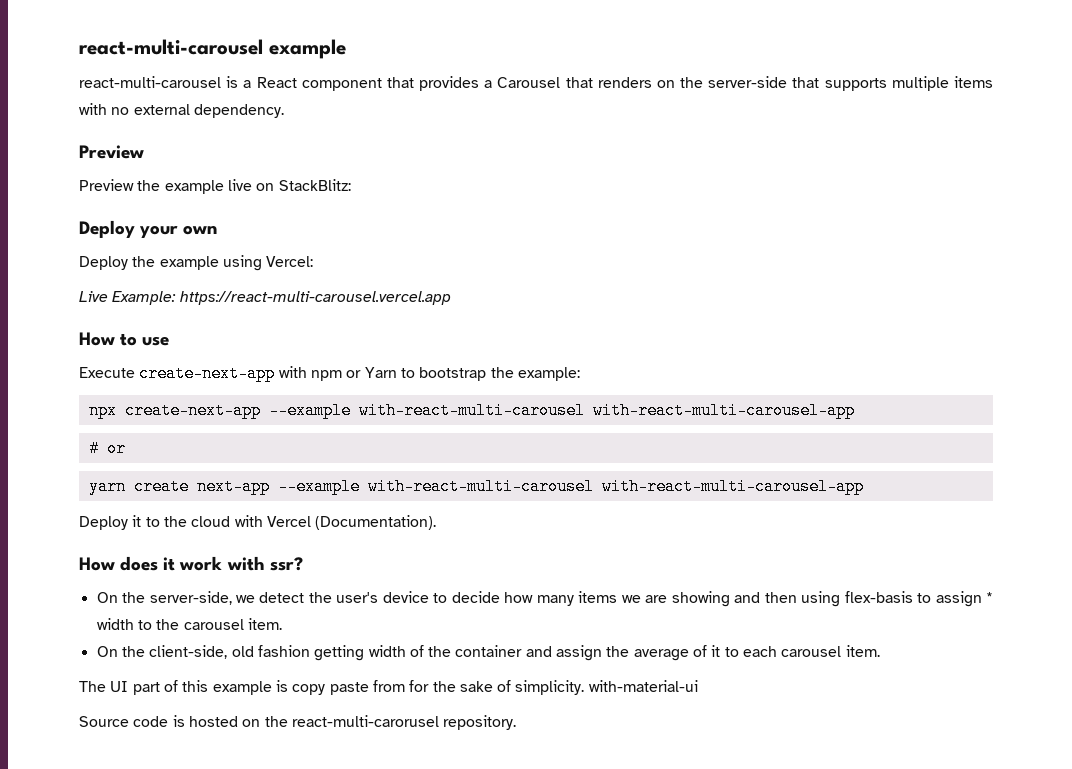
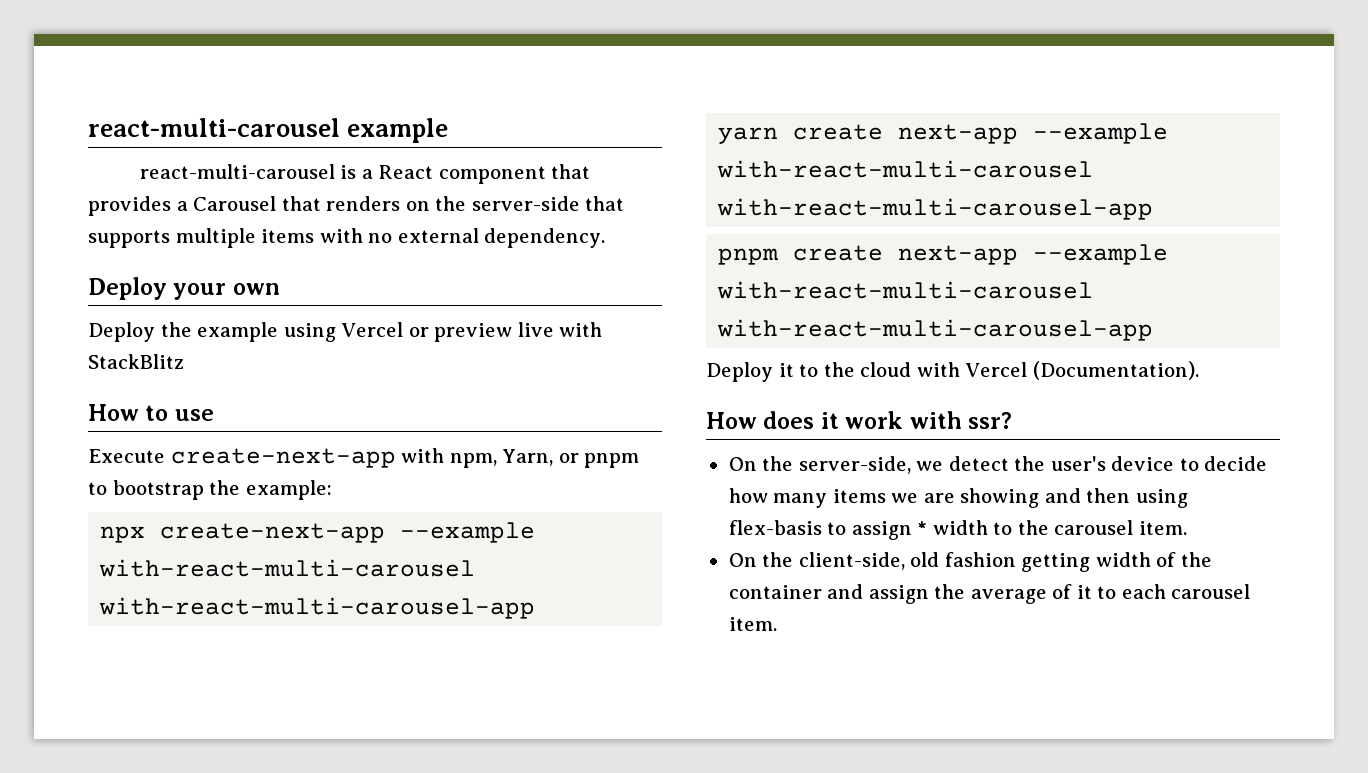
  react-multi-carousel is a React component that provides a Carousel that renders on the server-side that supports multiple items with no external dependency.
- Preview
- Preview the example live on StackBlitz:
- Deploy the example using Vercel:
- Live Example: https://react-multi-carousel.vercel.app
+ Deploy the example using Vercel or preview live with StackBlitz
- Execute create-next-app with npm or Yarn to bootstrap the example:
+ Execute create-next-app with npm, Yarn, or pnpm to bootstrap the example:
- # or
  yarn create next-app --example with-react-multi-carousel with-react-multi-carousel-app
+ pnpm create next-app --example with-react-multi-carousel with-react-multi-carousel-app
- The UI part of this example is copy paste from for the sake of simplicity. with-material-ui
- Source code is hosted on the react-multi-carorusel repository.

